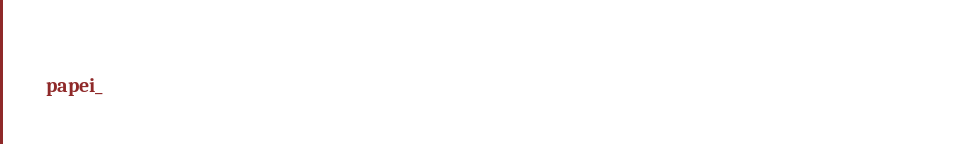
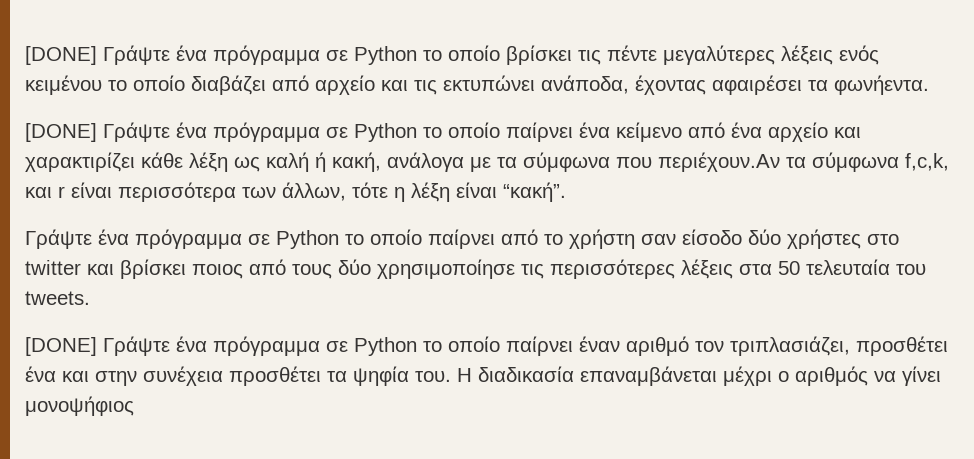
- papei_
+ [DONE] Γράψτε ένα πρόγραμμα σε Python το οποίο βρίσκει τις πέντε μεγαλύτερες λέξεις ενός κειμένου το οποίο διαβάζει από αρχείο και τις εκτυπώνει ανάποδα, έχοντας αφαιρέσει τα φωνήεντα.
+ [DONE] Γράψτε ένα πρόγραμμα σε Python το οποίο παίρνει ένα κείμενο από ένα αρχείο και χαρακτιρίζει κάθε λέξη ως καλή ή κακή, ανάλογα με τα σύμφωνα που περιέχουν.Αν τα σύμφωνα f,c,k, και r είναι περισσότερα των άλλων, τότε η λέξη είναι “κακή”.
+ Γράψτε ένα πρόγραμμα σε Python το οποίο παίρνει από το χρήστη σαν είσοδο δύο χρήστες στο twitter και βρίσκει ποιος από τους δύο χρησιμοποίησε τις περισσότερες λέξεις στα 50 τελευταία του tweets.
+ [DONE] Γράψτε ένα πρόγραμμα σε Python το οποίο παίρνει έναν αριθμό τον τριπλασιάζει, προσθέτει ένα και στην συνέχεια προσθέτει τα ψηφία του. Η διαδικασία επαναμβάνεται μέχρι ο αριθμός να γίνει μονοψήφιος

